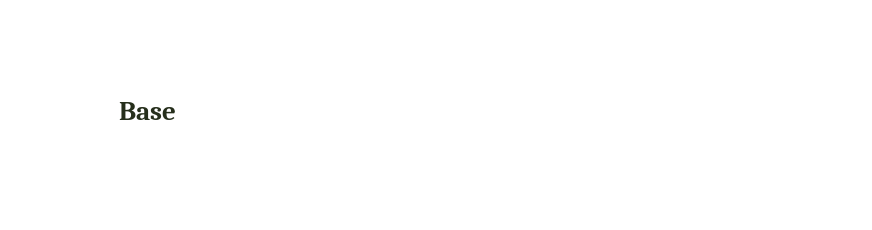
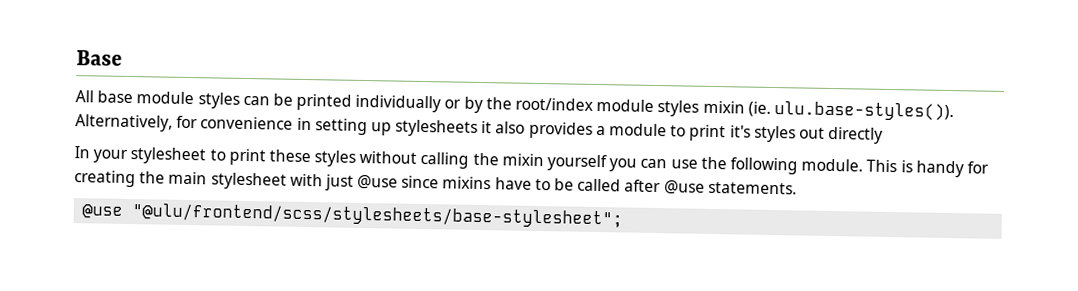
+ All base module styles can be printed individually or by the root/index module styles mixin (ie. ulu.base-styles()). Alternatively, for convenience in setting up stylesheets it also provides a module to print it's styles out directly
+ In your stylesheet to print these styles without calling the mixin yourself you can use the following module. This is handy for creating the main stylesheet with just @use since mixins have to be called after @use statements.
+ @use "@ulu/frontend/scss/stylesheets/base-stylesheet";

